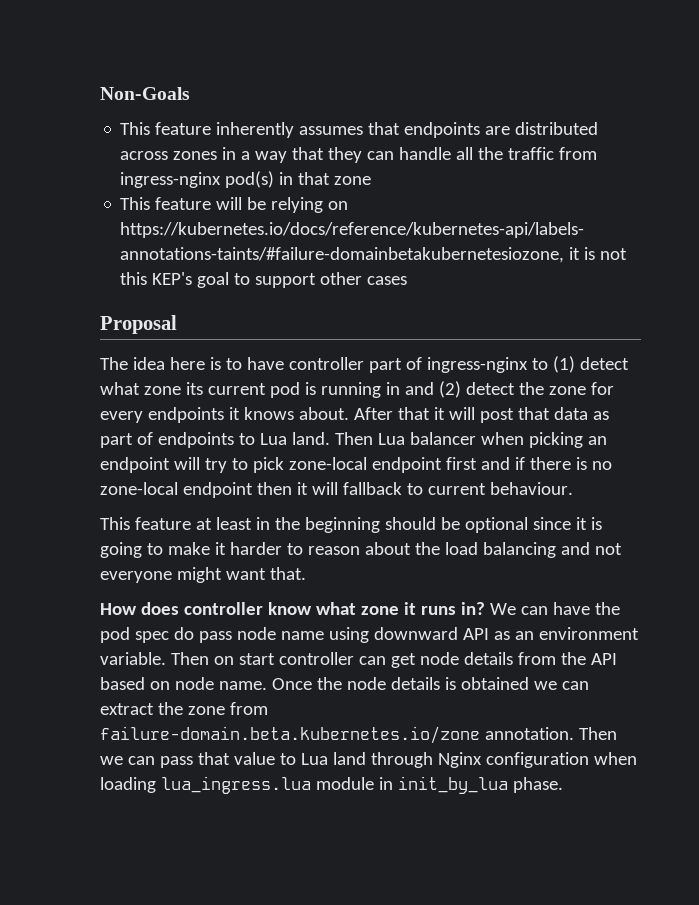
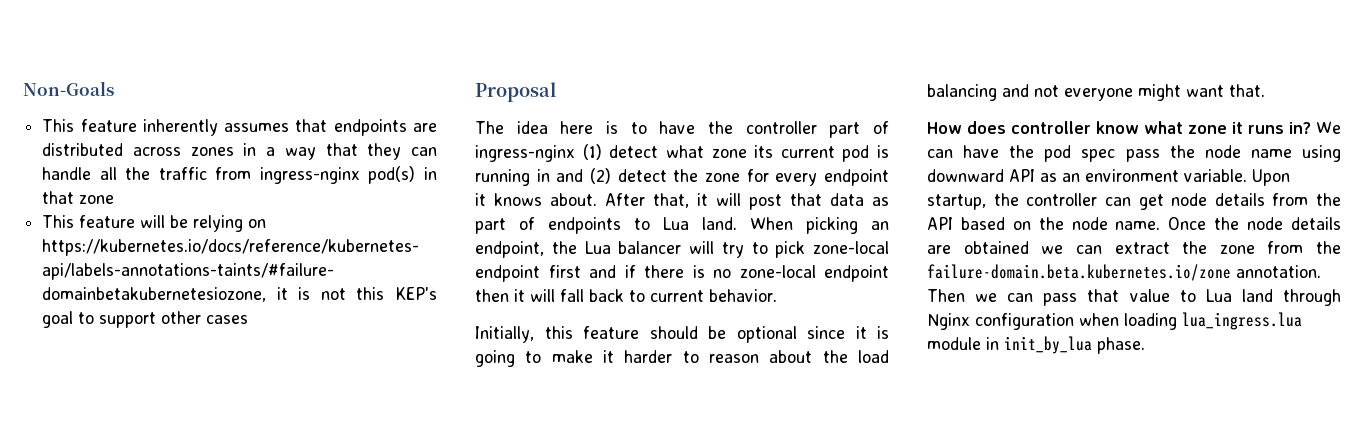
- The idea here is to have controller part of ingress-nginx to (1) detect what zone its current pod is running in and (2) detect the zone for every endpoints it knows about.
+ The idea here is to have the controller part of ingress-nginx (1) detect what zone its current pod is running in and (2) detect the zone for every endpoint it knows about.
- After that it will post that data as part of endpoints to Lua land.
+ After that, it will post that data as part of endpoints to Lua land.
- Then Lua balancer when picking an endpoint will try to pick zone-local endpoint first and if there is no zone-local endpoint then it will fallback to current behaviour.
- This feature at least in the beginning should be optional since it is going to make it harder to reason about the load balancing and not everyone might want that.
+ When picking an endpoint, the Lua balancer will try to pick zone-local endpoint first and if there is no zone-local endpoint then it will fall back to current behavior.
+ Initially, this feature should be optional since it is going to make it harder to reason about the load balancing and not everyone might want that.
- We can have the pod spec do pass node name using downward API as an environment variable.
+ We can have the pod spec pass the node name using downward API as an environment variable.
- Then on start controller can get node details from the API based on node name.
+ Upon startup, the controller can get node details from the API based on the node name.
- Once the node details is obtained we can extract the zone from failure-domain.beta.kubernetes.io/zone annotation.
+ Once the node details are obtained we can extract the zone from the failure-domain.beta.kubernetes.io/zone annotation.

